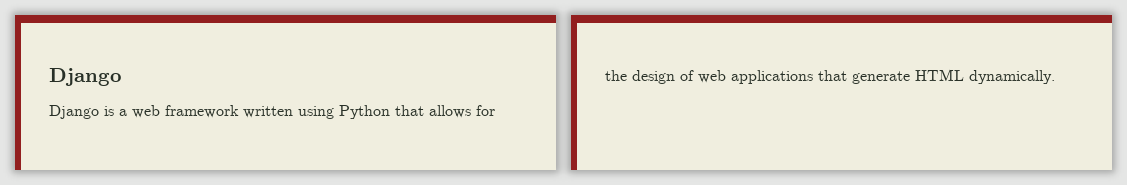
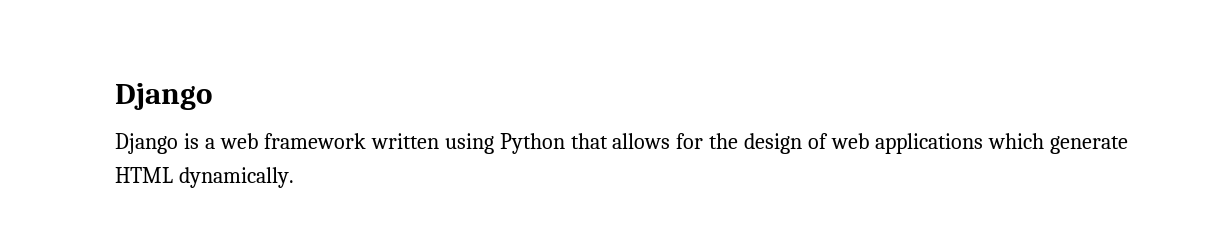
- Django is a web framework written using Python that allows for the design of web applications that generate HTML dynamically.
+ Django is a web framework written using Python that allows for the design of web applications which generate HTML dynamically.

